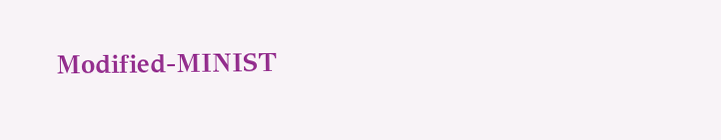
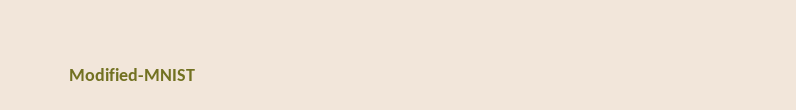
- Modified-MINIST
+ Modified-MNIST

